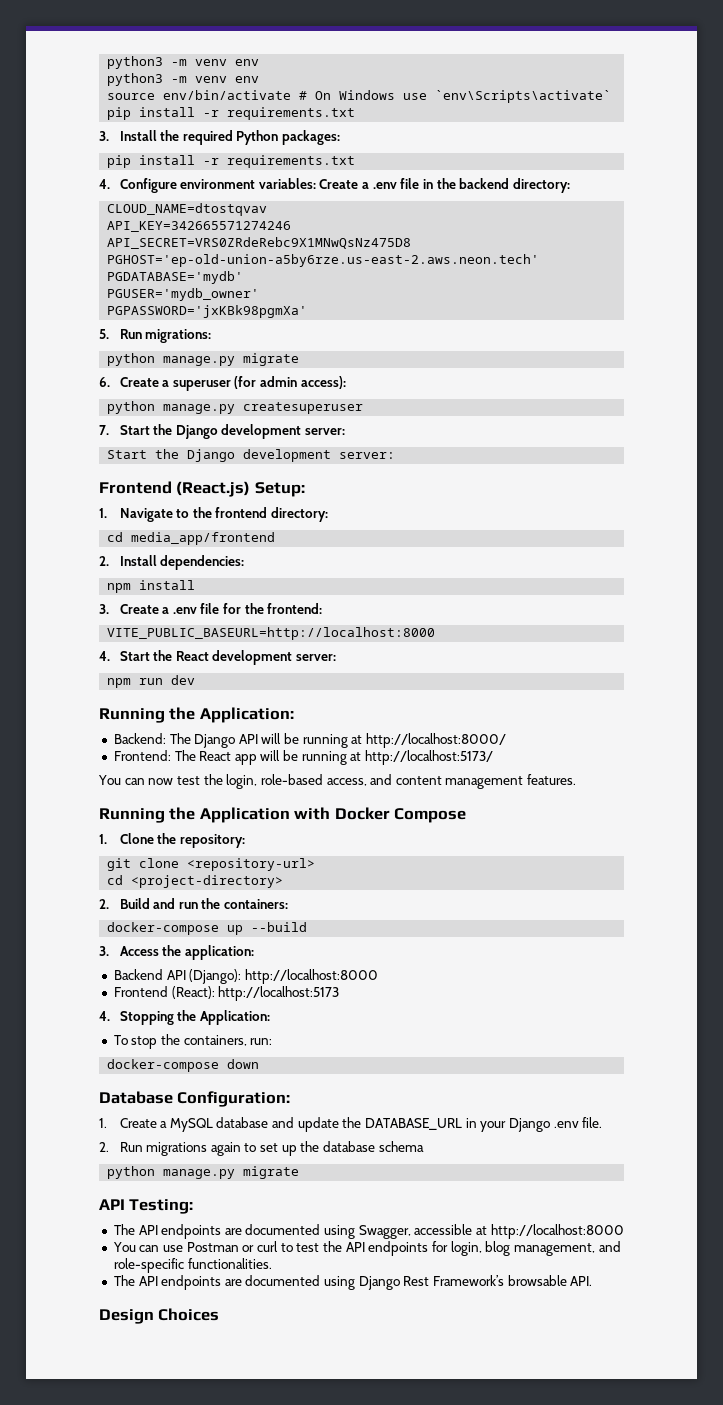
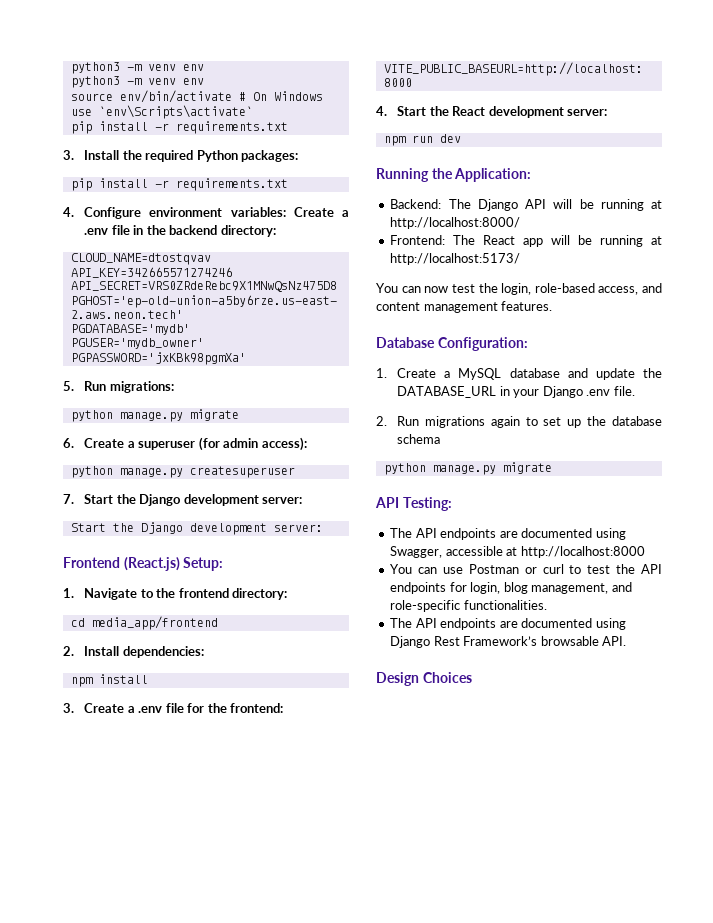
- Running the Application with Docker Compose
- 1. Clone the repository:
- git clone <repository-url>
- cd <project-directory>
- 2. Build and run the containers:
- docker-compose up --build
- 3. Access the application:
- Backend API (Django): http://localhost:8000
- Frontend (React): http://localhost:5173
- 4. Stopping the Application:
- To stop the containers, run:
- docker-compose down

